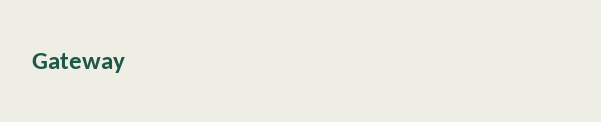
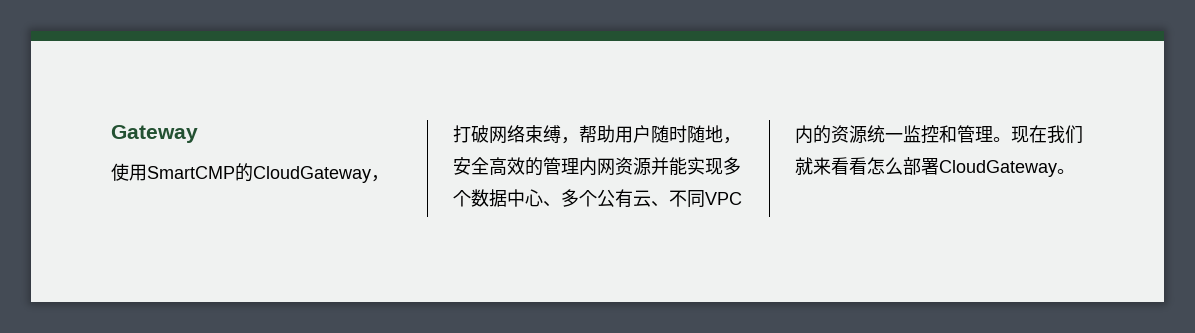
+ 使用SmartCMP的CloudGateway，打破网络束缚，帮助用户随时随地，安全高效的管理内网资源并能实现多个数据中心、多个公有云、不同VPC内的资源统一监控和管理。现在我们就来看看怎么部署CloudGateway。

